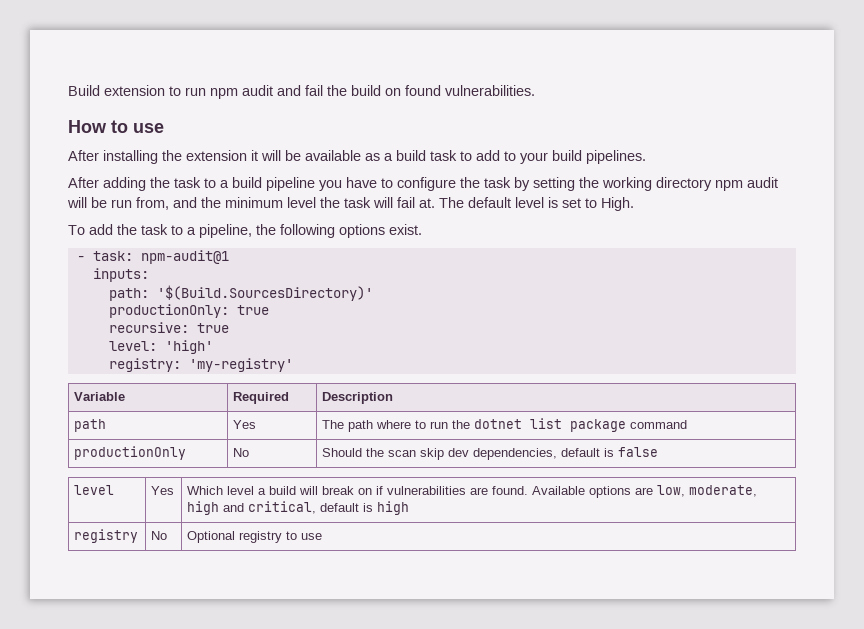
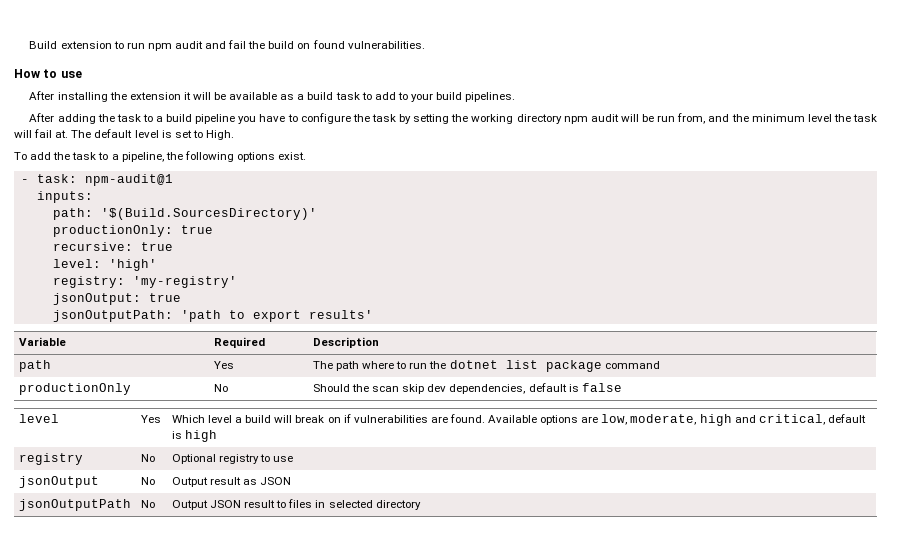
+ jsonOutput: true
+ jsonOutputPath: 'path to export results'
+ jsonOutput | No | Output result as JSON
+ jsonOutputPath | No | Output JSON result to files in selected directory

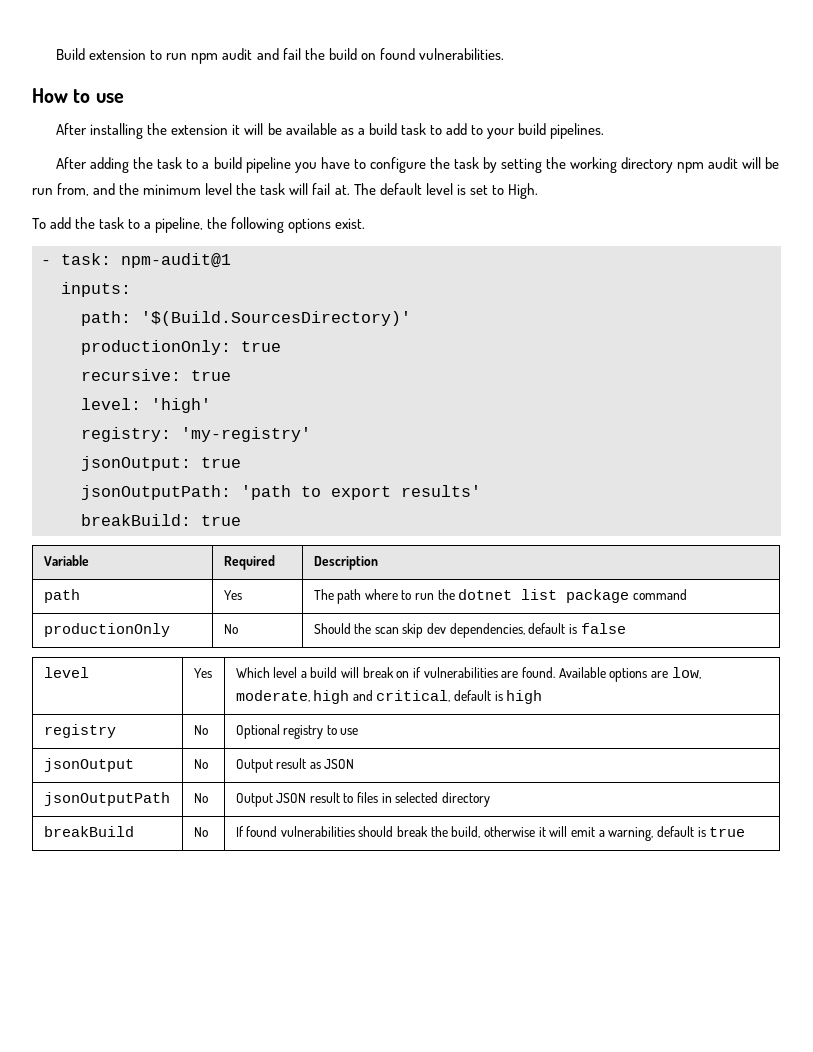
+ breakBuild: true
+ breakBuild | No | If found vulnerabilities should break the build, otherwise it will emit a warning, default is true

